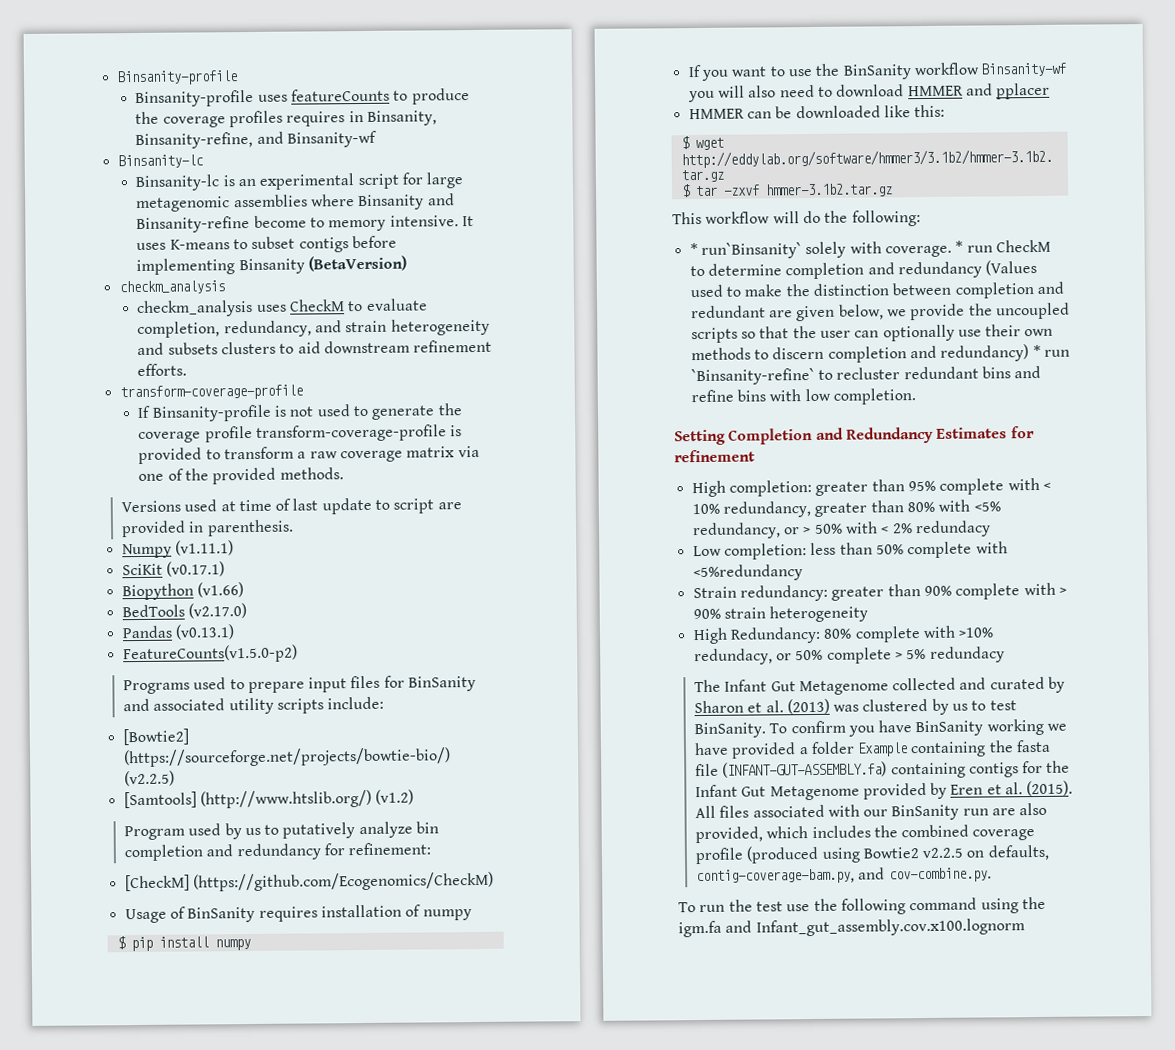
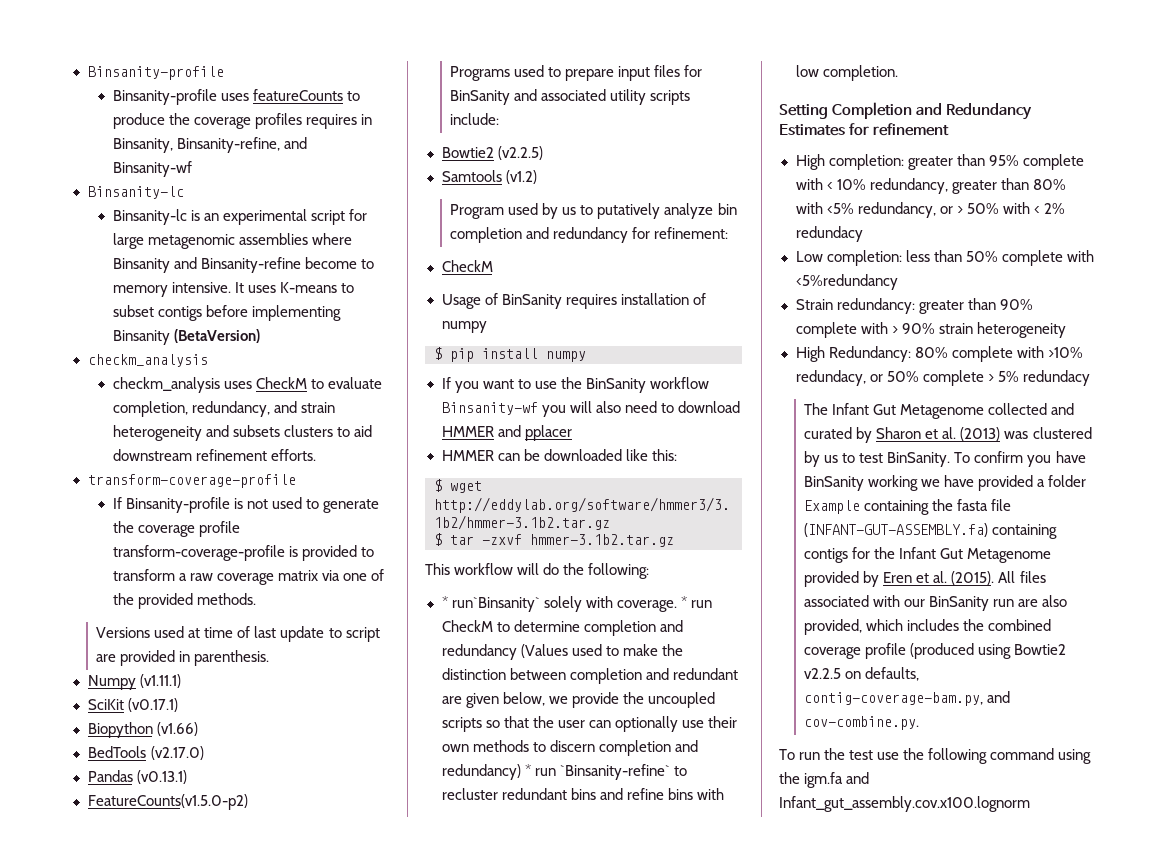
- [Bowtie2] (https://sourceforge.net/projects/bowtie-bio/) (v2.2.5)
+ Bowtie2 (v2.2.5)
- [Samtools] (http://www.htslib.org/) (v1.2)
+ Samtools (v1.2)
  Program used by us to putatively analyze bin completion and redundancy for refinement:
- [CheckM] (https://github.com/Ecogenomics/CheckM)
+ CheckM

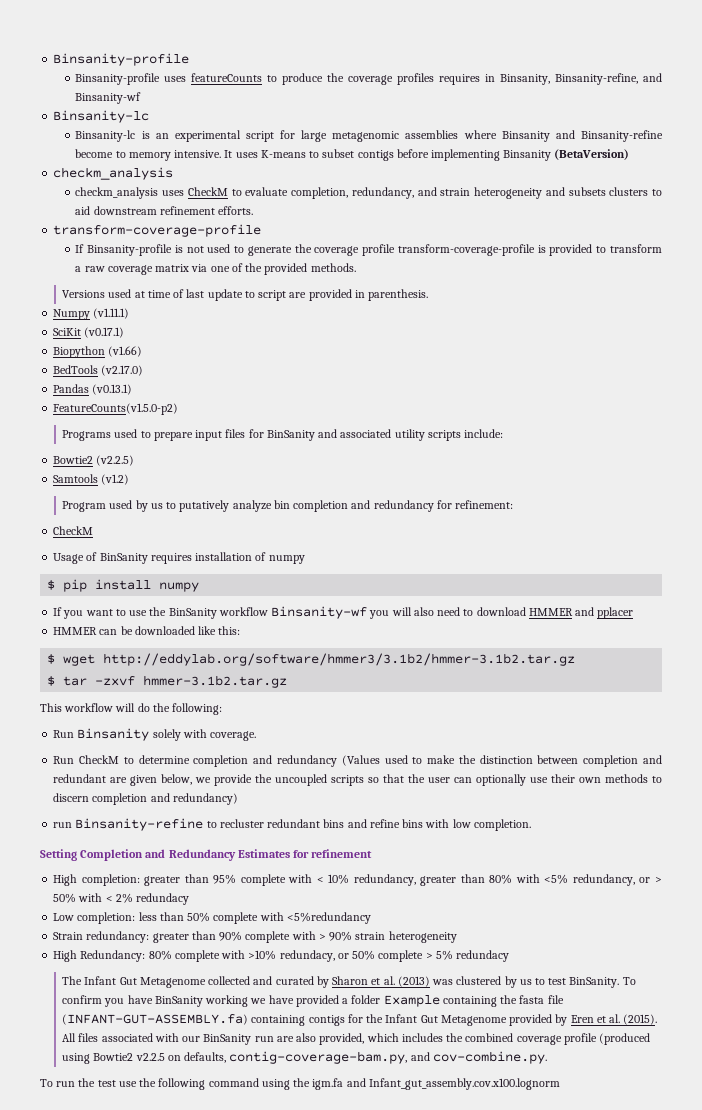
- * run`Binsanity` solely with coverage. * run CheckM to determine completion and redundancy (Values used to make the distinction between completion and redundant are given below, we provide the uncoupled scripts so that the user can optionally use their own methods to discern completion and redundancy) * run `Binsanity-refine` to recluster redundant bins and refine bins with low completion.
+ Run Binsanity solely with coverage.
+ Run CheckM to determine completion and redundancy (Values used to make the distinction between completion and redundant are given below, we provide the uncoupled scripts so that the user can optionally use their own methods to discern completion and redundancy)
+ run Binsanity-refine to recluster redundant bins and refine bins with low completion.

